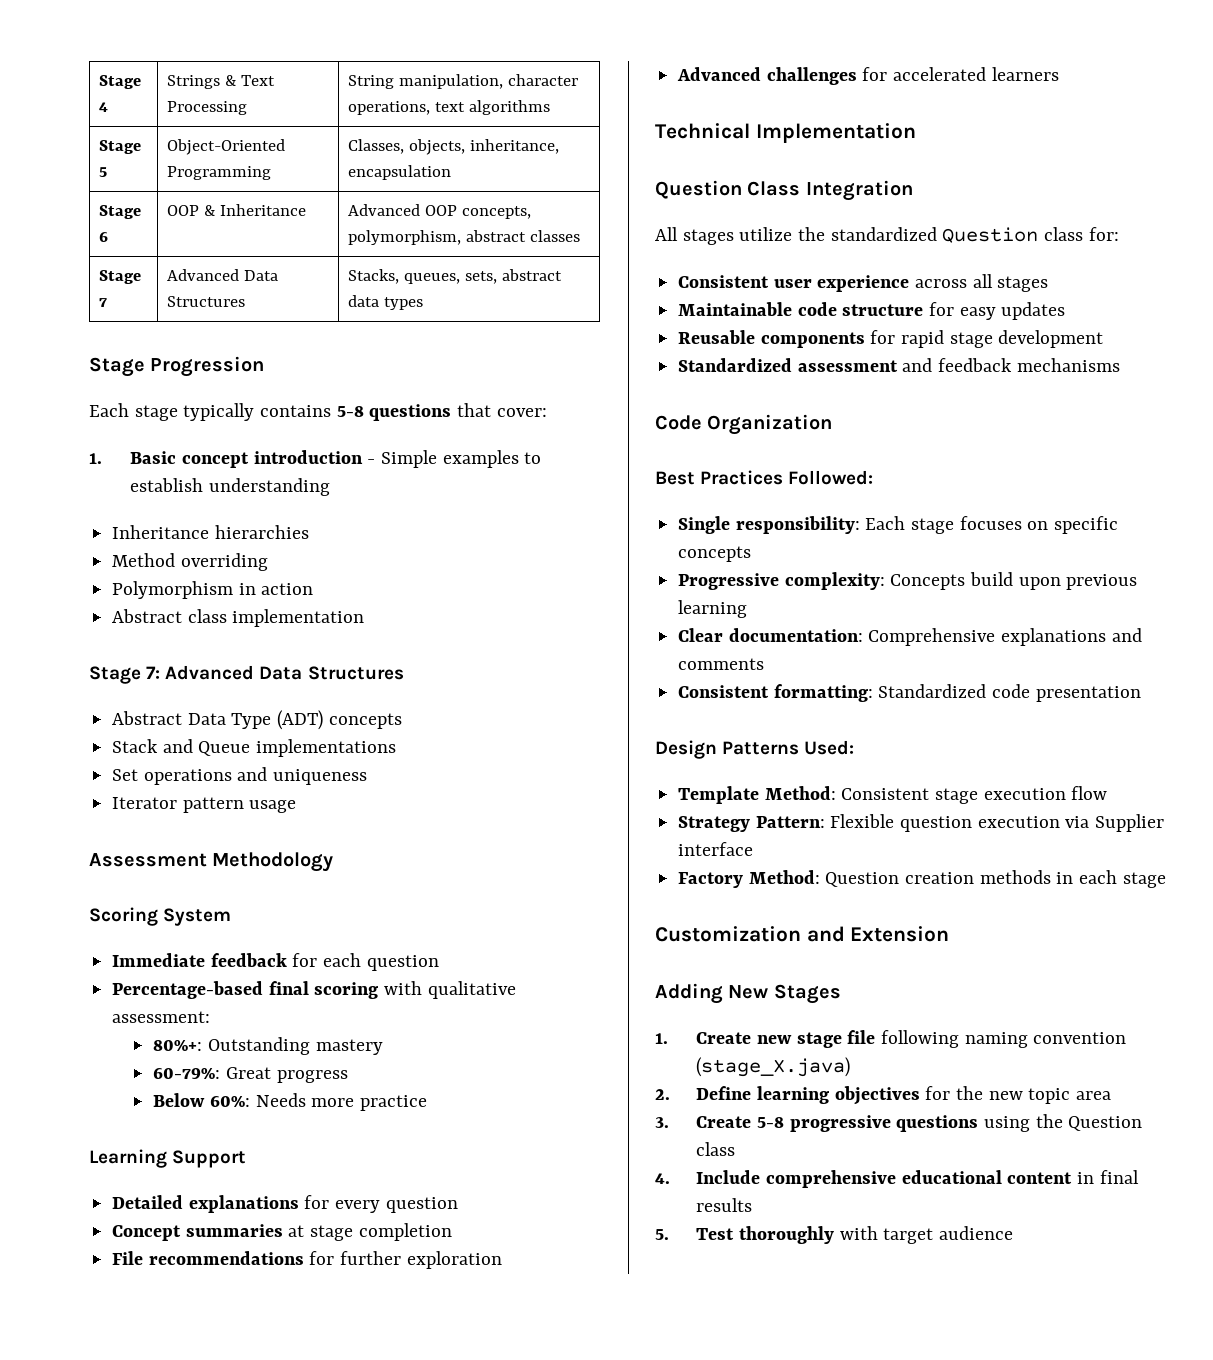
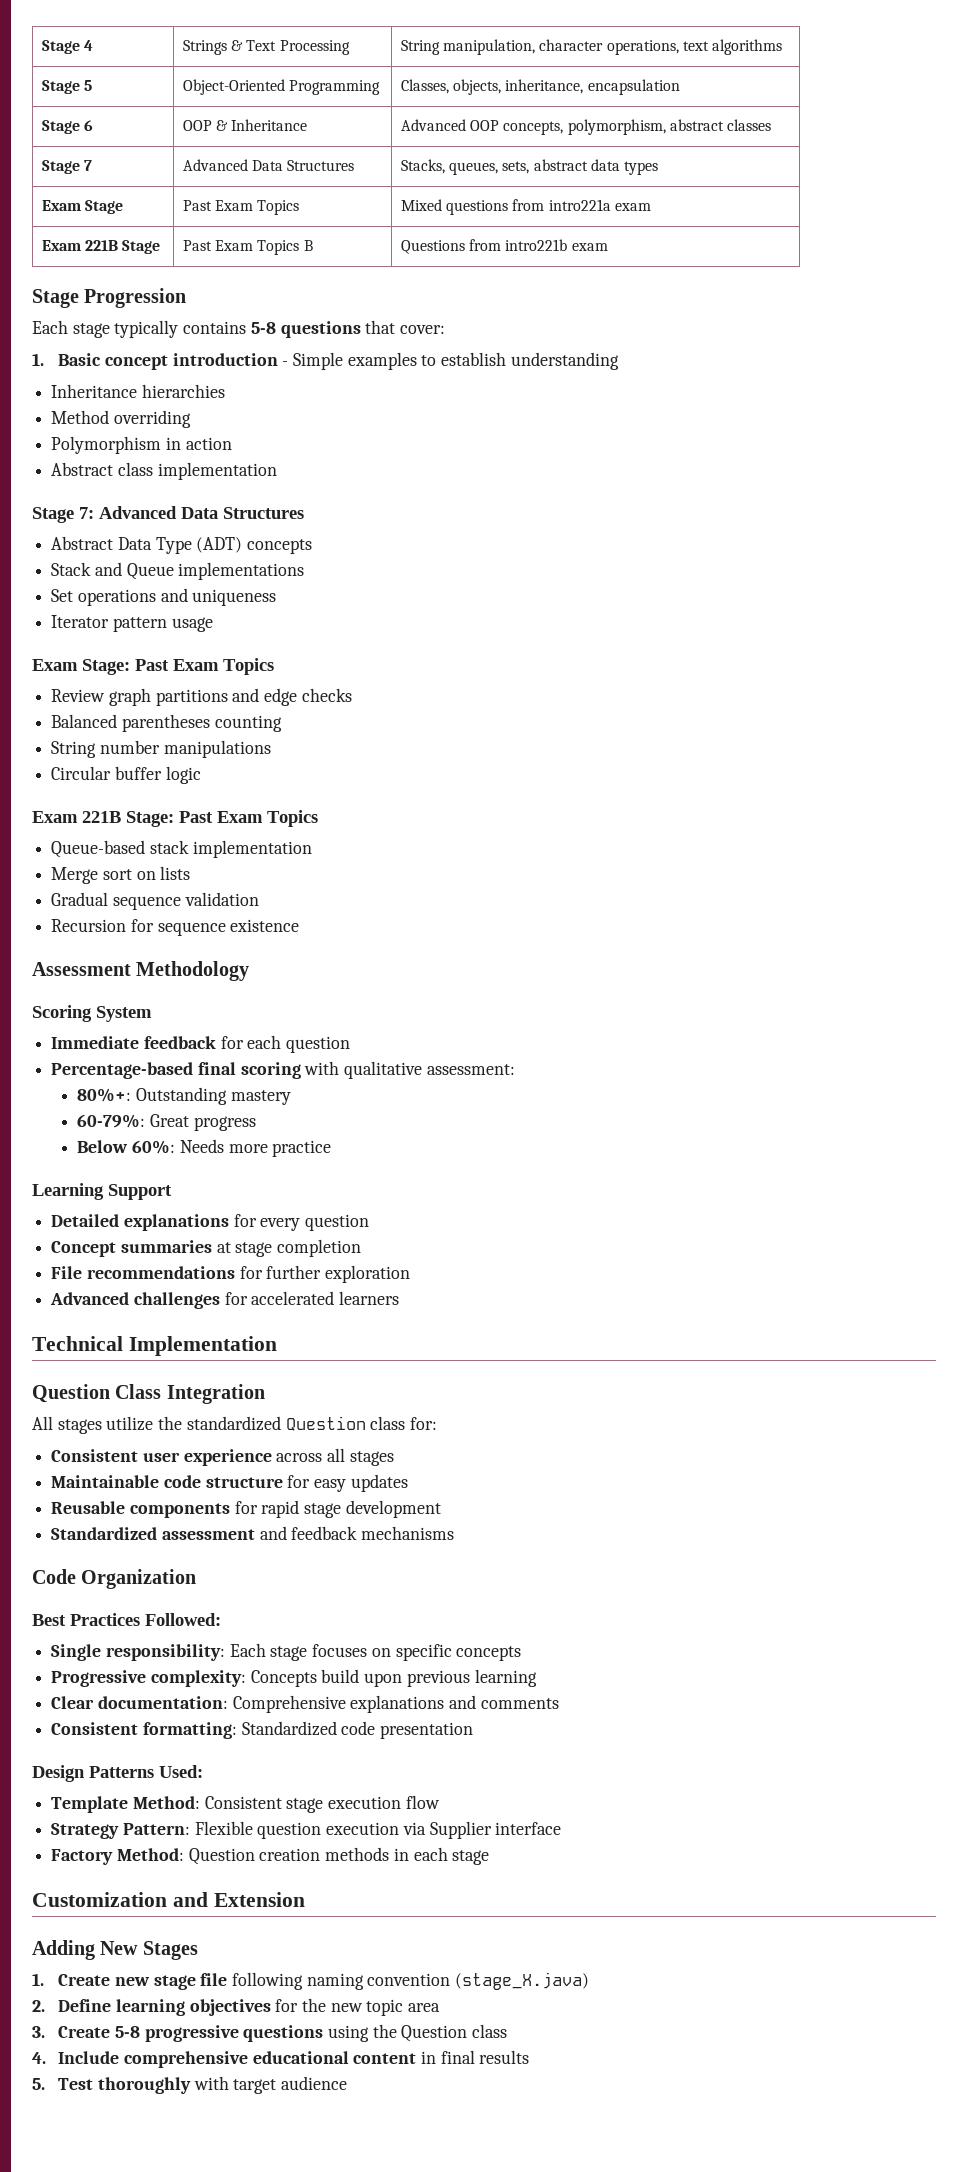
+ Exam Stage | Past Exam Topics | Mixed questions from intro221a exam
+ Exam 221B Stage | Past Exam Topics B | Questions from intro221b exam
+ Exam Stage: Past Exam Topics
+ Review graph partitions and edge checks
+ Balanced parentheses counting
+ String number manipulations
+ Circular buffer logic
+ Exam 221B Stage: Past Exam Topics
+ Queue-based stack implementation
+ Merge sort on lists
+ Gradual sequence validation
+ Recursion for sequence existence

